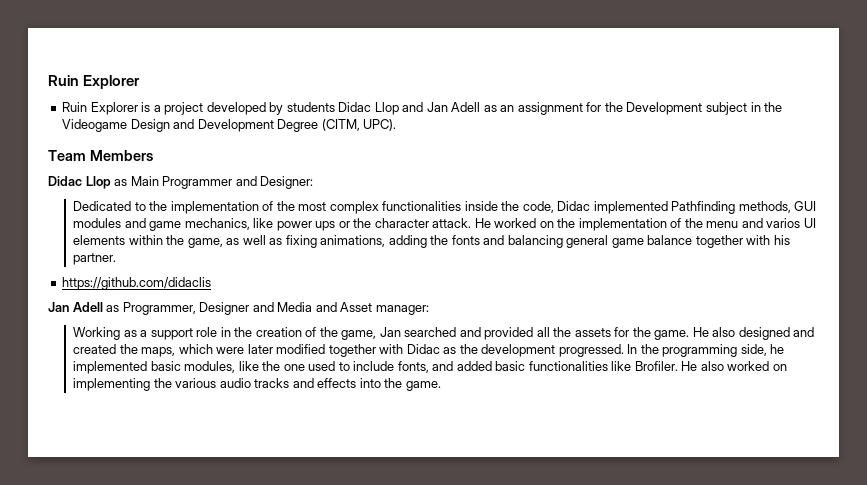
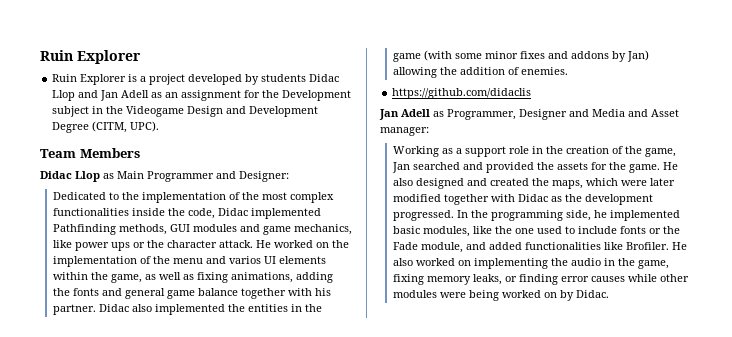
- He worked on the implementation of the menu and varios UI elements within the game, as well as fixing animations, adding the fonts and balancing general game balance together with his partner.
+ He worked on the implementation of the menu and varios UI elements within the game, as well as fixing animations, adding the fonts and general game balance together with his partner. Didac also implemented the entities in the game (with some minor fixes and addons by Jan) allowing the addition of enemies.
- Working as a support role in the creation of the game, Jan searched and provided all the assets for the game.
+ Working as a support role in the creation of the game, Jan searched and provided the assets for the game.
- In the programming side, he implemented basic modules, like the one used to include fonts, and added basic functionalities like Brofiler.
+ In the programming side, he implemented basic modules, like the one used to include fonts or the Fade module, and added functionalities like Brofiler.
- He also worked on implementing the various audio tracks and effects into the game.
+ He also worked on implementing the audio in the game, fixing memory leaks, or finding error causes while other modules were being worked on by Didac.

